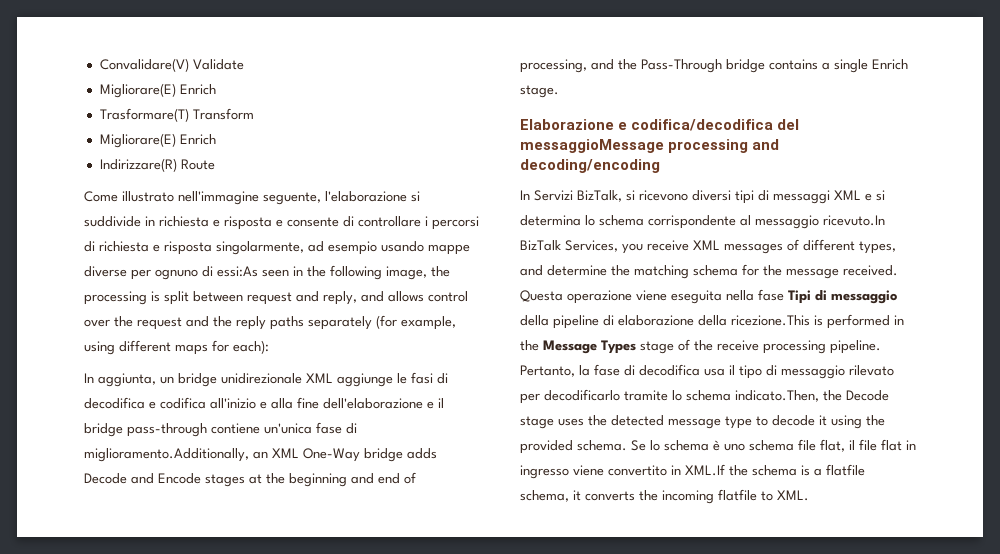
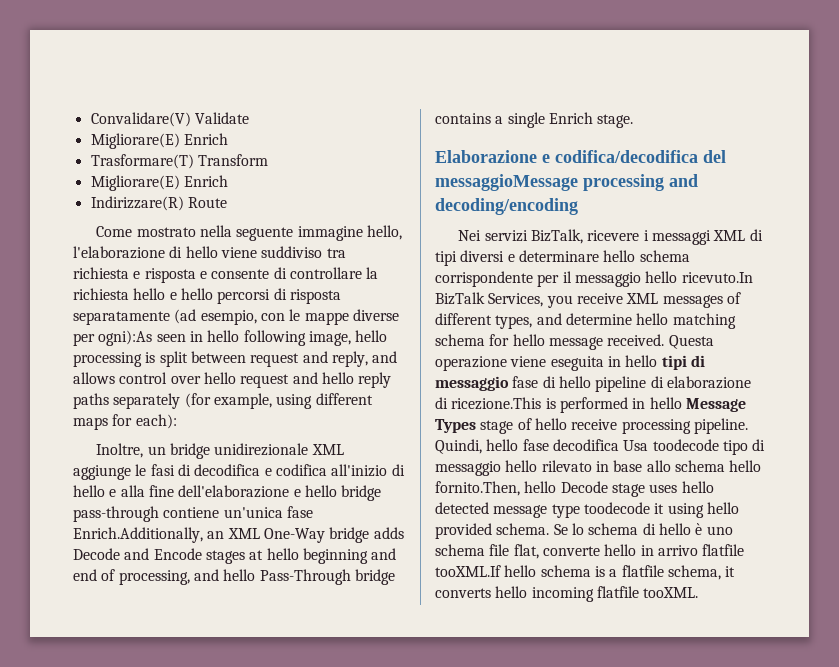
- Come illustrato nell'immagine seguente, l'elaborazione si suddivide in richiesta e risposta e consente di controllare i percorsi di richiesta e risposta singolarmente, ad esempio usando mappe diverse per ognuno di essi:As seen in the following image, the processing is split between request and reply, and allows control over the request and the reply paths separately (for example, using different maps for each):
+ Come mostrato nella seguente immagine hello, l'elaborazione di hello viene suddiviso tra richiesta e risposta e consente di controllare la richiesta hello e hello percorsi di risposta separatamente (ad esempio, con le mappe diverse per ogni):As seen in hello following image, hello processing is split between request and reply, and allows control over hello request and hello reply paths separately (for example, using different maps for each):
- In aggiunta, un bridge unidirezionale XML aggiunge le fasi di decodifica e codifica all'inizio e alla fine dell'elaborazione e il bridge pass-through contiene un'unica fase di miglioramento.Additionally, an XML One-Way bridge adds Decode and Encode stages at the beginning and end of processing, and the Pass-Through bridge contains a single Enrich stage.
+ Inoltre, un bridge unidirezionale XML aggiunge le fasi di decodifica e codifica all'inizio di hello e alla fine dell'elaborazione e hello bridge pass-through contiene un'unica fase Enrich.Additionally, an XML One-Way bridge adds Decode and Encode stages at hello beginning and end of processing, and hello Pass-Through bridge contains a single Enrich stage.
- In Servizi BizTalk, si ricevono diversi tipi di messaggi XML e si determina lo schema corrispondente al messaggio ricevuto.In BizTalk Services, you receive XML messages of different types, and determine the matching schema for the message received.
+ Nei servizi BizTalk, ricevere i messaggi XML di tipi diversi e determinare hello schema corrispondente per il messaggio hello ricevuto.In BizTalk Services, you receive XML messages of different types, and determine hello matching schema for hello message received.
- Questa operazione viene eseguita nella fase Tipi di messaggio della pipeline di elaborazione della ricezione.This is performed in the Message Types stage of the receive processing pipeline.
+ Questa operazione viene eseguita in hello tipi di messaggio fase di hello pipeline di elaborazione di ricezione.This is performed in hello Message Types stage of hello receive processing pipeline.
- Pertanto, la fase di decodifica usa il tipo di messaggio rilevato per decodificarlo tramite lo schema indicato.Then, the Decode stage uses the detected message type to decode it using the provided schema.
+ Quindi, hello fase decodifica Usa toodecode tipo di messaggio hello rilevato in base allo schema hello fornito.Then, hello Decode stage uses hello detected message type toodecode it using hello provided schema.
- Se lo schema è uno schema file flat, il file flat in ingresso viene convertito in XML.If the schema is a flatfile schema, it converts the incoming flatfile to XML.
+ Se lo schema di hello è uno schema file flat, converte hello in arrivo flatfile tooXML.If hello schema is a flatfile schema, it converts hello incoming flatfile tooXML.

